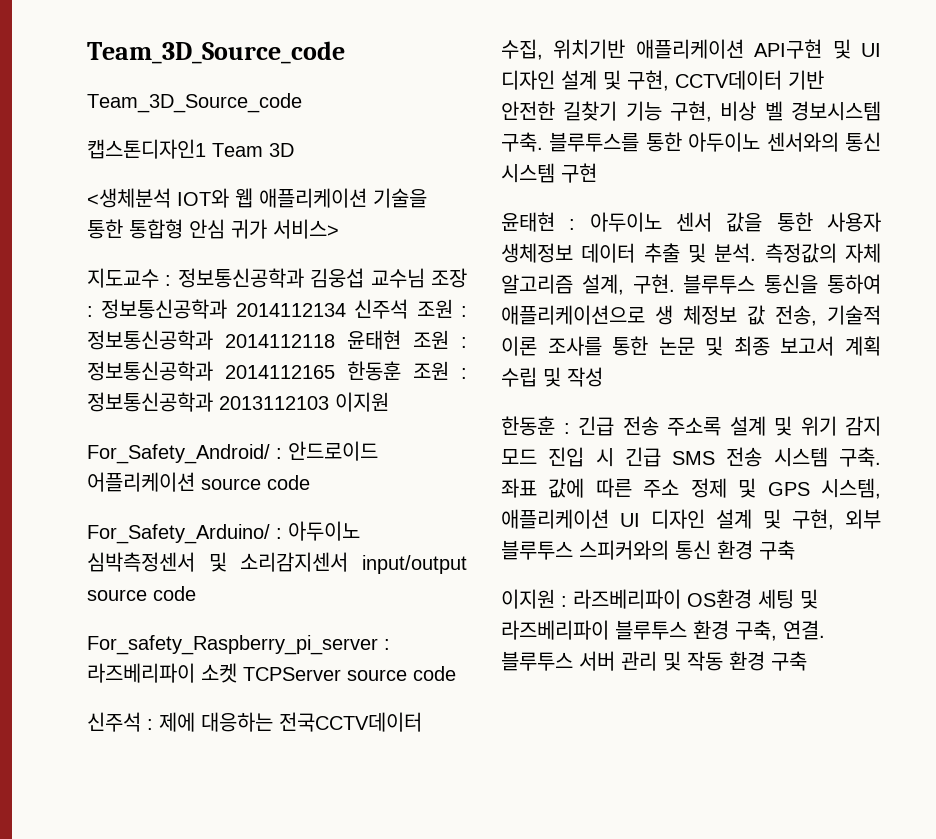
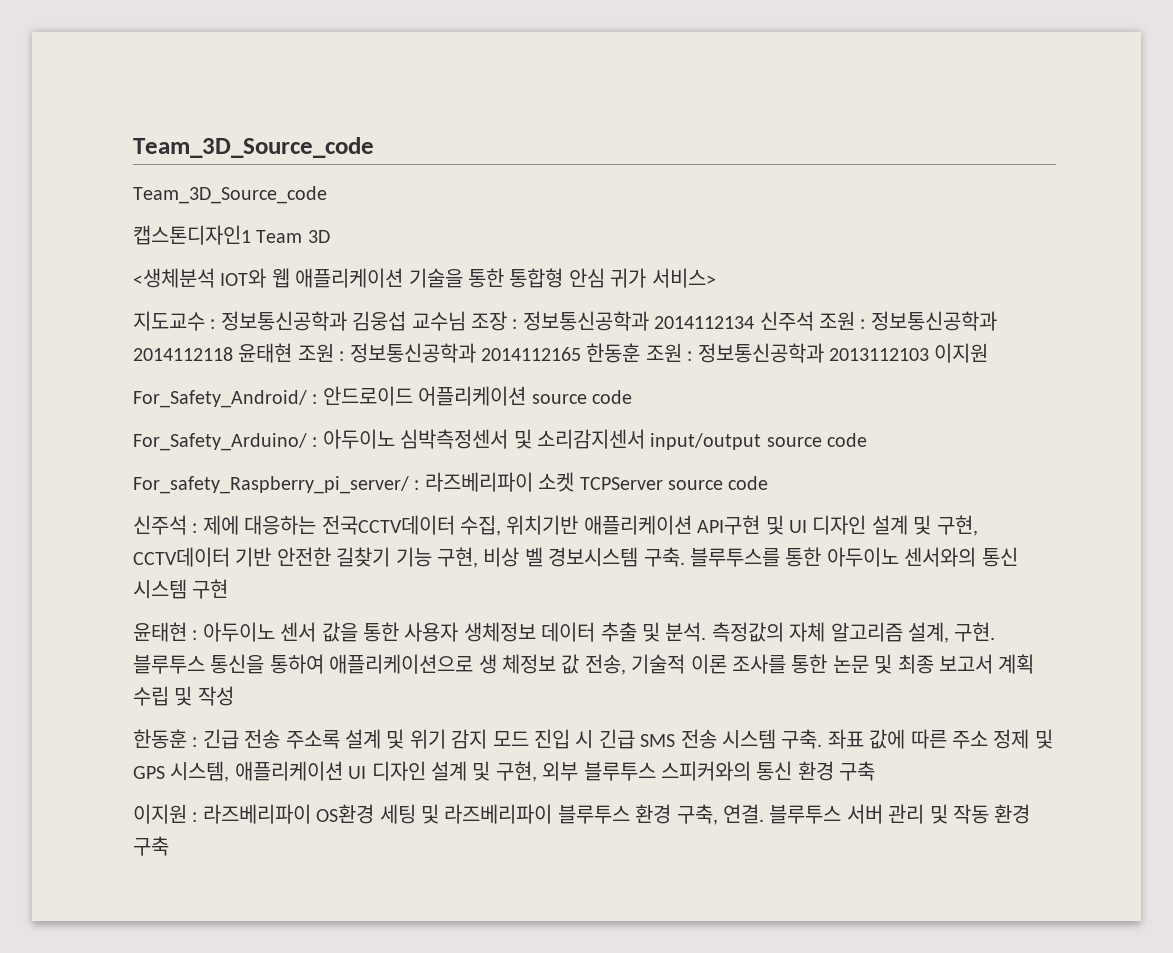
- For_safety_Raspberry_pi_server : 라즈베리파이 소켓 TCPServer source code
+ For_safety_Raspberry_pi_server/ : 라즈베리파이 소켓 TCPServer source code

